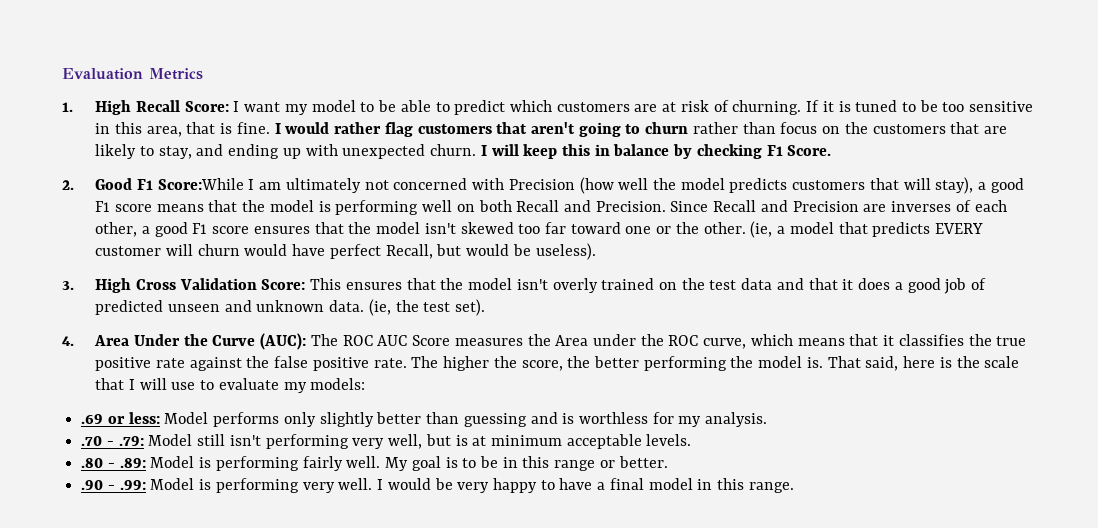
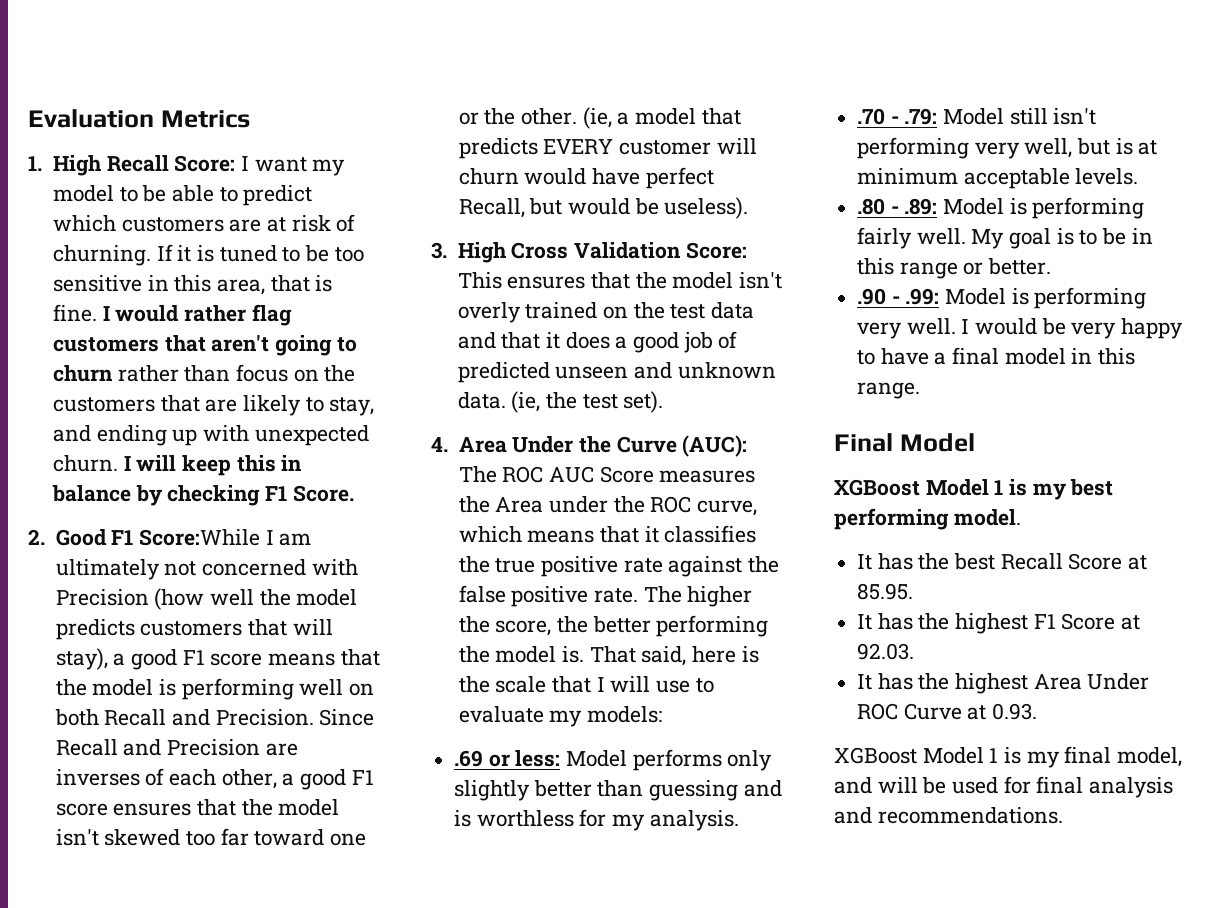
+ Final Model
+ XGBoost Model 1 is my best performing model.
+ It has the best Recall Score at 85.95.
+ It has the highest F1 Score at 92.03.
+ It has the highest Area Under ROC Curve at 0.93.
+ XGBoost Model 1 is my final model, and will be used for final analysis and recommendations.

